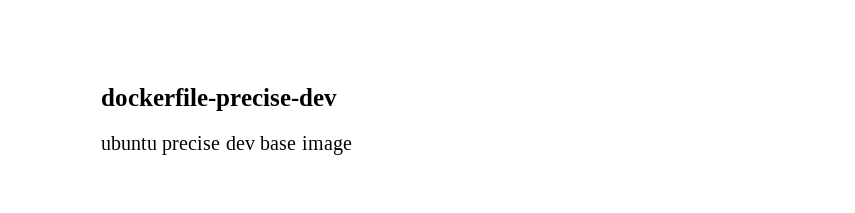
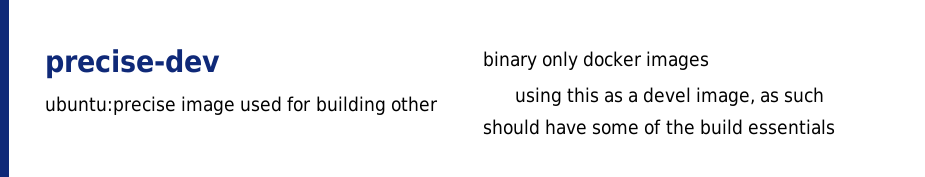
- dockerfile-precise-dev
- ubuntu precise dev base image
+ precise-dev
+ ubuntu:precise image used for building other binary only docker images
+ using this as a devel image, as such should have some of the build essentials

